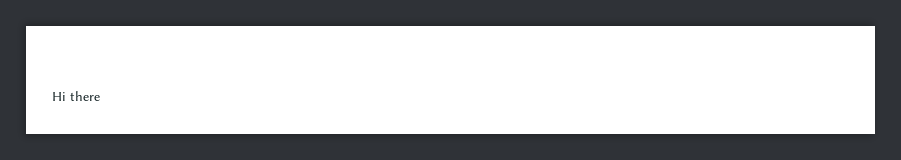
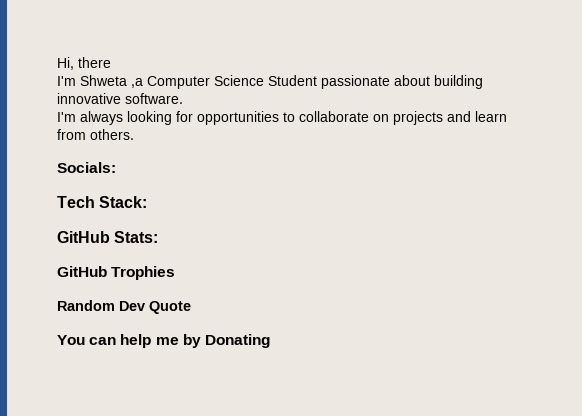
- Hi there
+ Hi, there
+ I'm Shweta ,a Computer Science Student passionate about building innovative software.
+ I'm always looking for opportunities to collaborate on projects and learn from others.
+ Socials:
+ Tech Stack:
+ GitHub Stats:
+ GitHub Trophies
+ Random Dev Quote
+ You can help me by Donating

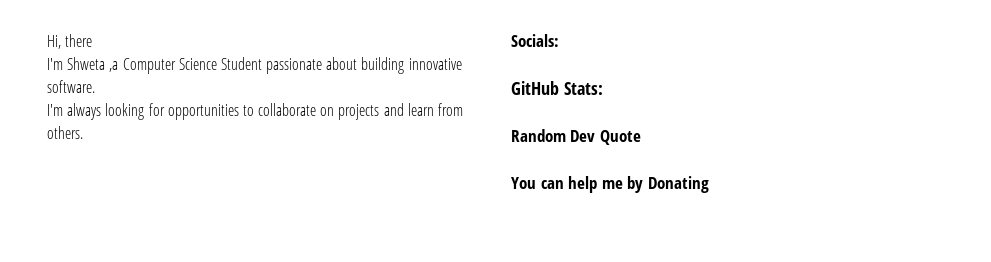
- Tech Stack:
- GitHub Trophies

